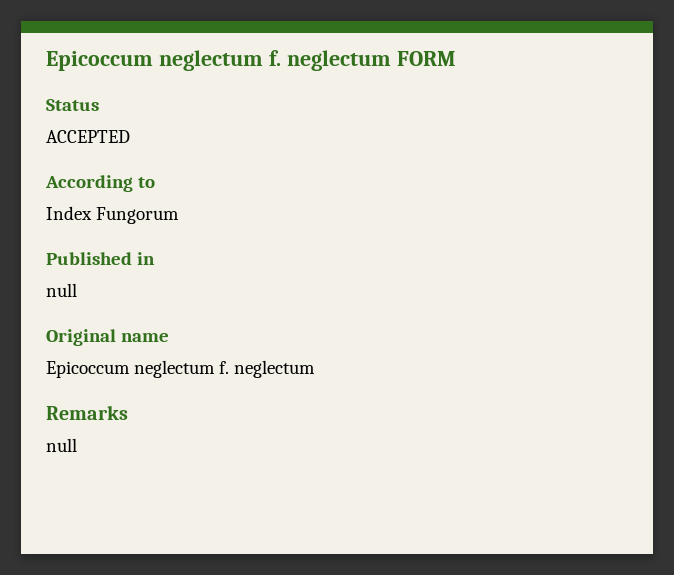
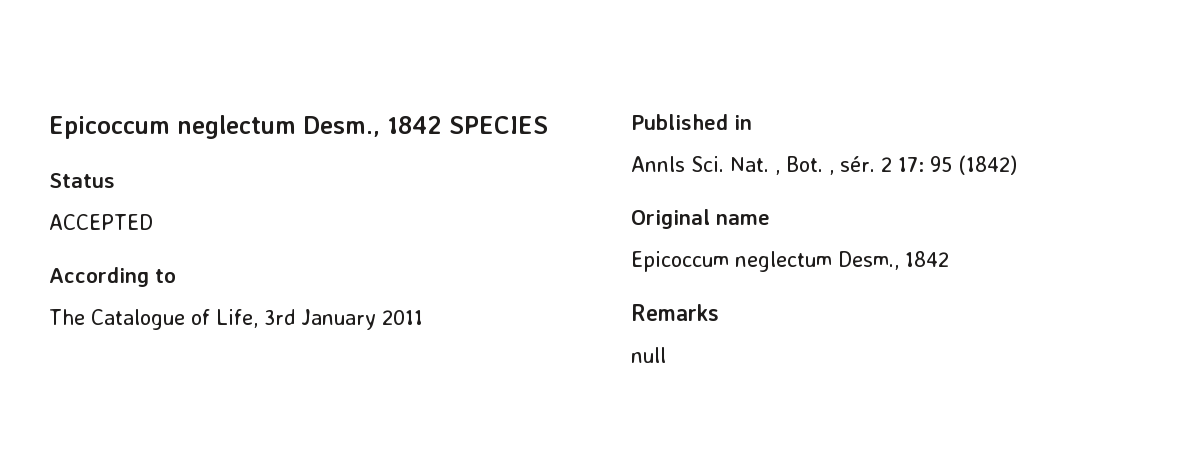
- Epicoccum neglectum f. neglectum FORM
+ Epicoccum neglectum Desm., 1842 SPECIES
- Index Fungorum
+ The Catalogue of Life, 3rd January 2011
  Published in
- null
+ Annls Sci. Nat. , Bot. , sér. 2 17: 95 (1842)
  Original name
- Epicoccum neglectum f. neglectum
+ Epicoccum neglectum Desm., 1842

